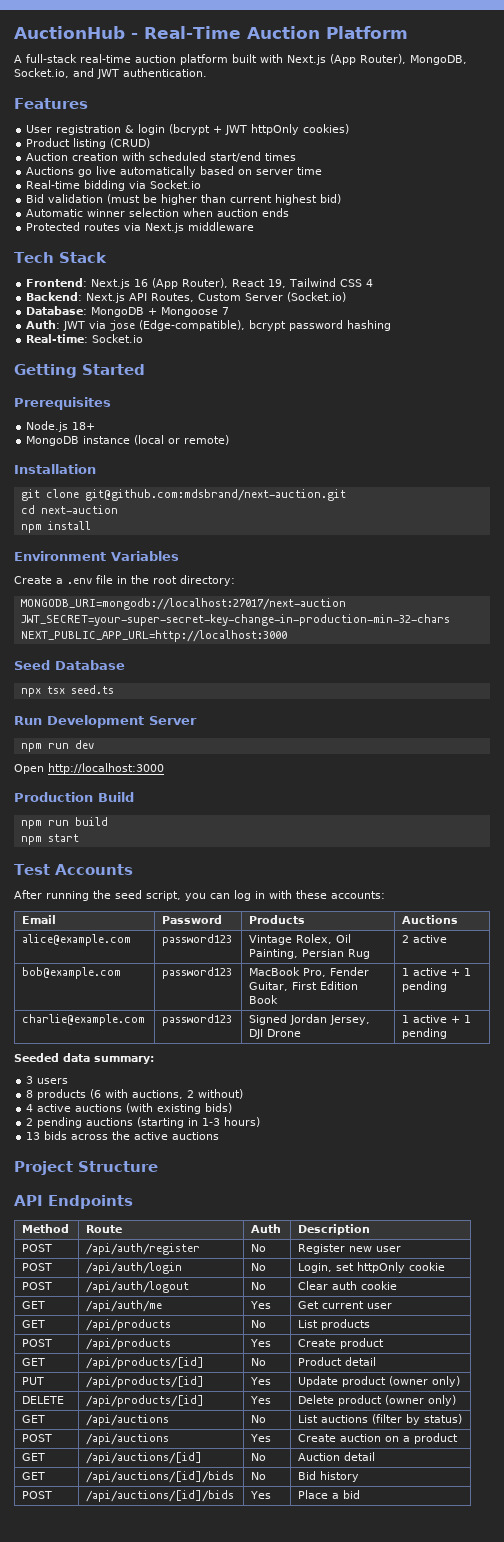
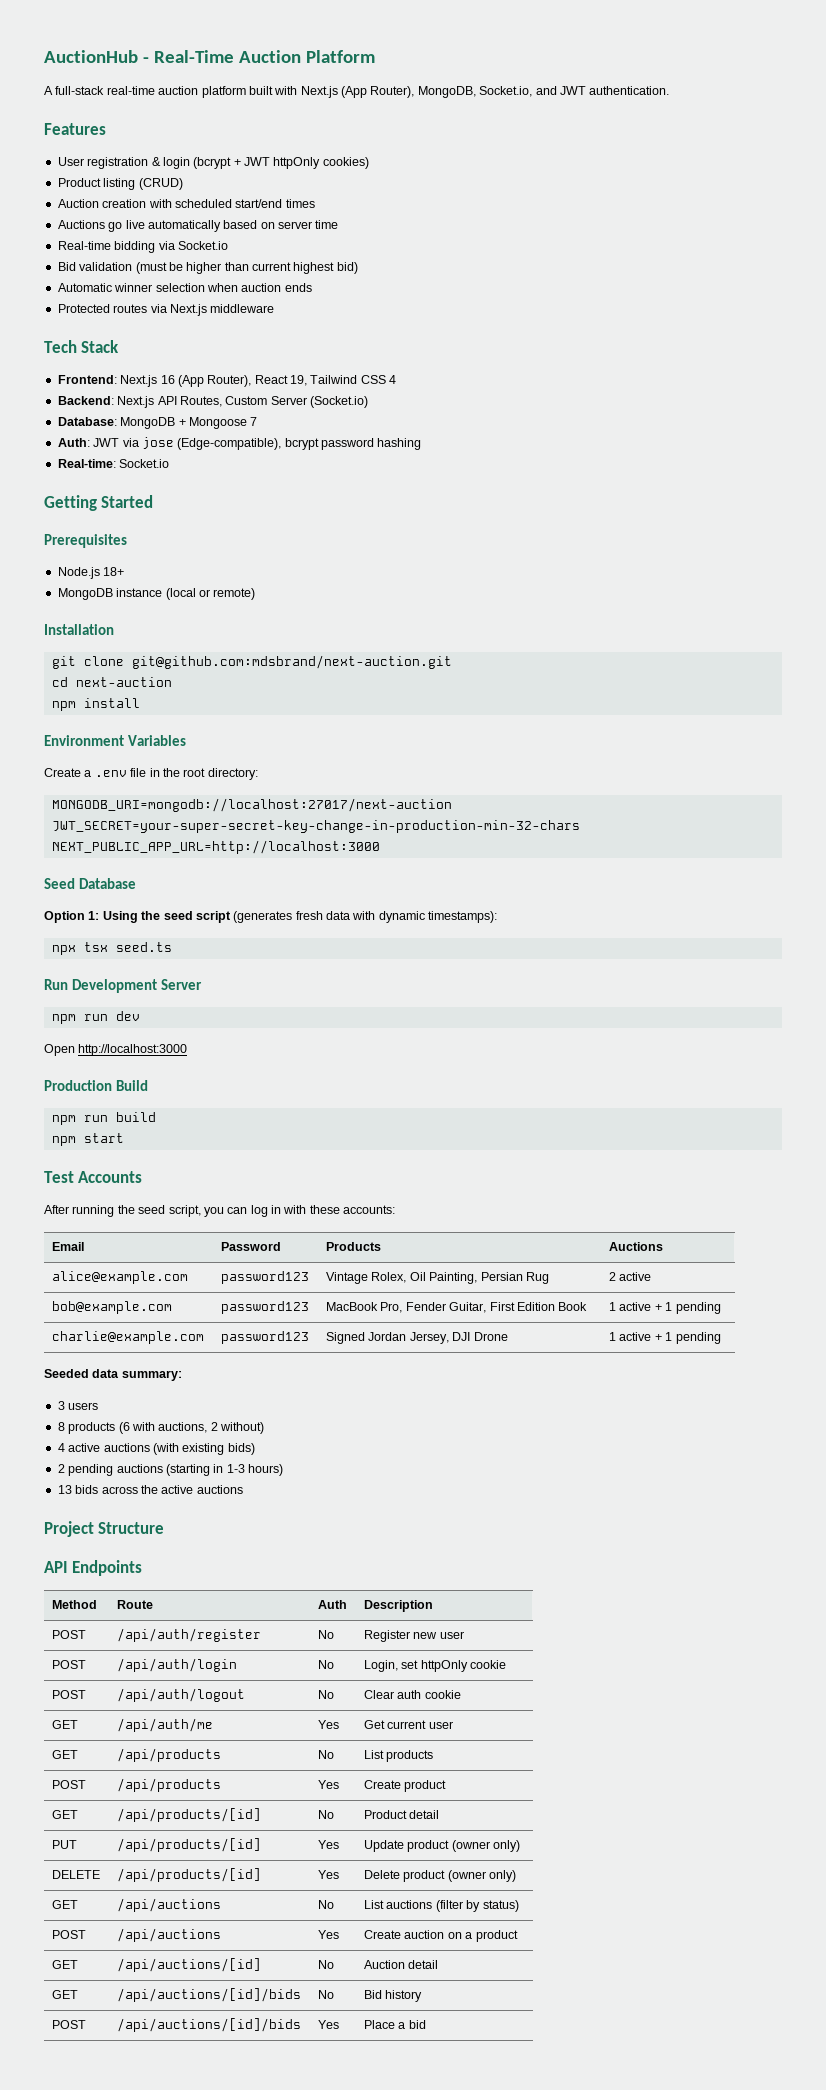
+ Option 1: Using the seed script (generates fresh data with dynamic timestamps):

